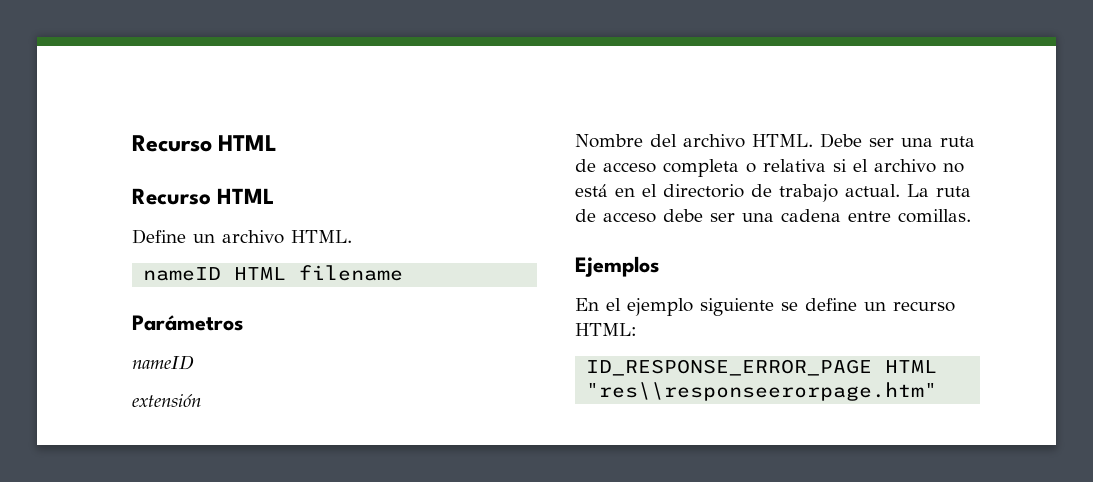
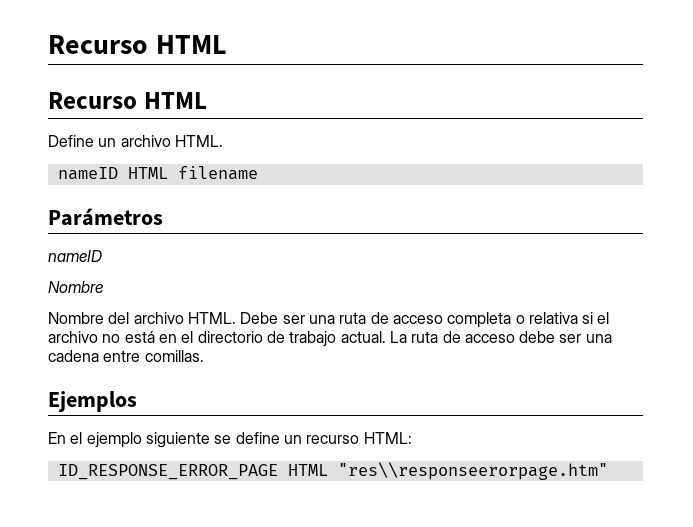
  Parámetros
  nameID
- extensión
+ Nombre

